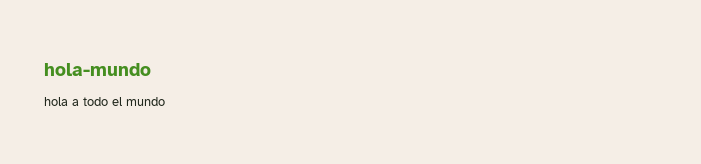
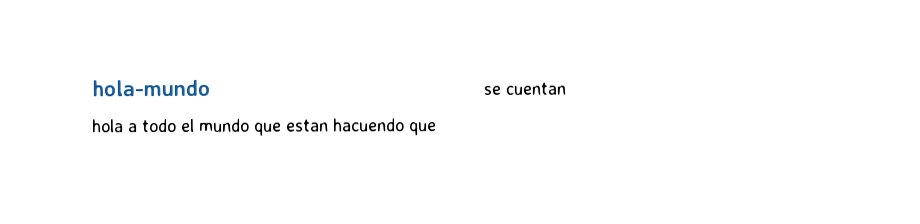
- hola a todo el mundo
+ hola a todo el mundo que estan hacuendo que se cuentan

